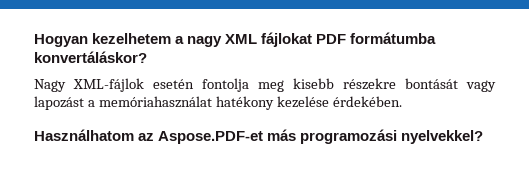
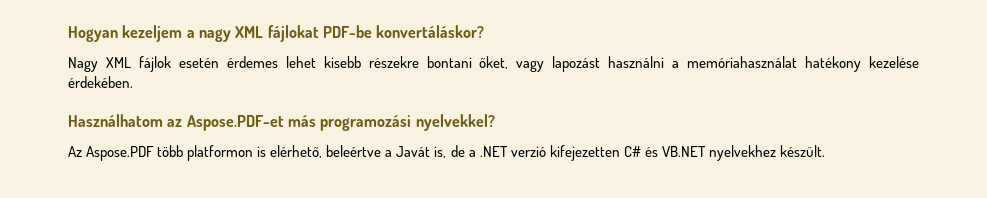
- Hogyan kezelhetem a nagy XML fájlokat PDF formátumba konvertáláskor?
+ Hogyan kezeljem a nagy XML fájlokat PDF-be konvertáláskor?
- Nagy XML-fájlok esetén fontolja meg kisebb részekre bontását vagy lapozást a memóriahasználat hatékony kezelése érdekében.
+ Nagy XML fájlok esetén érdemes lehet kisebb részekre bontani őket, vagy lapozást használni a memóriahasználat hatékony kezelése érdekében.
+ Az Aspose.PDF több platformon is elérhető, beleértve a Javát is, de a .NET verzió kifejezetten C# és VB.NET nyelvekhez készült.

